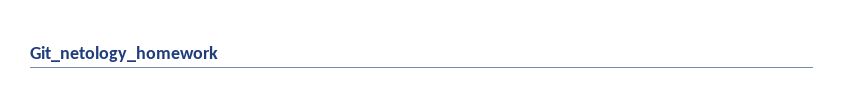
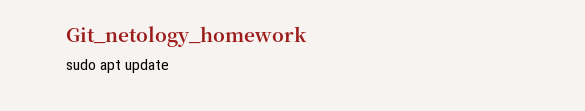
+ sudo apt update

